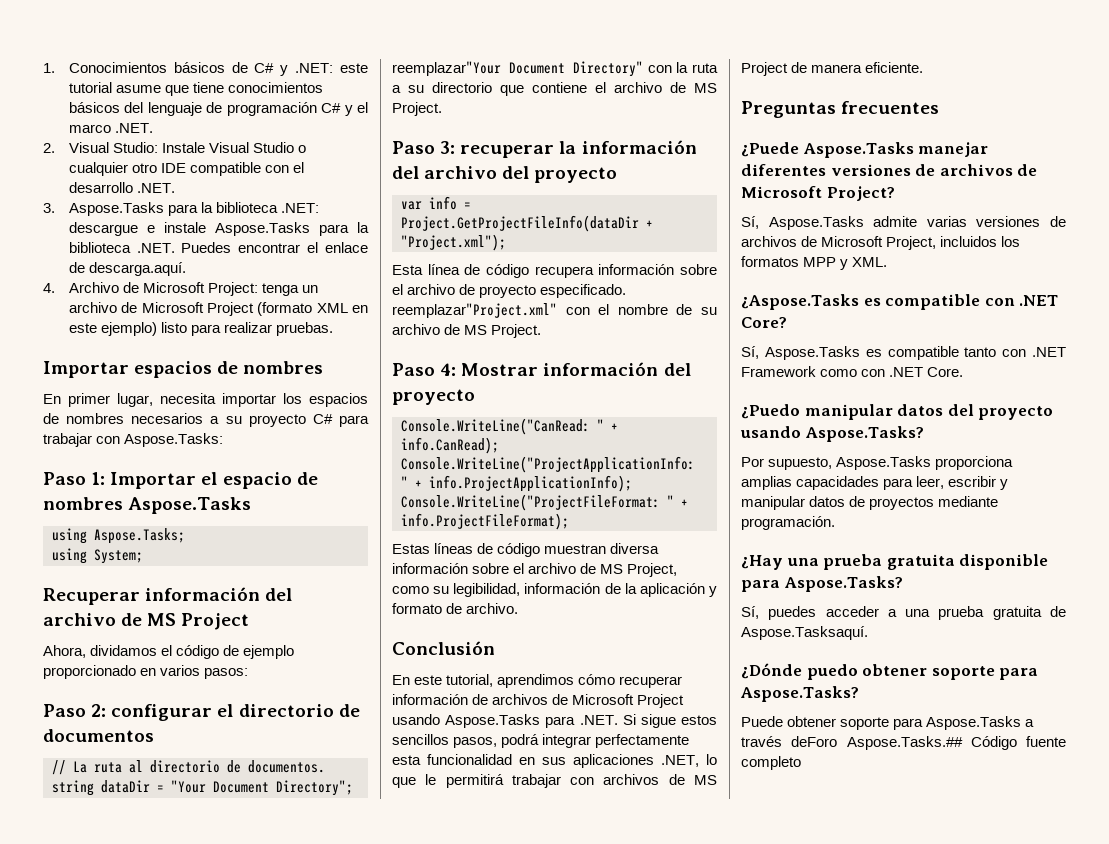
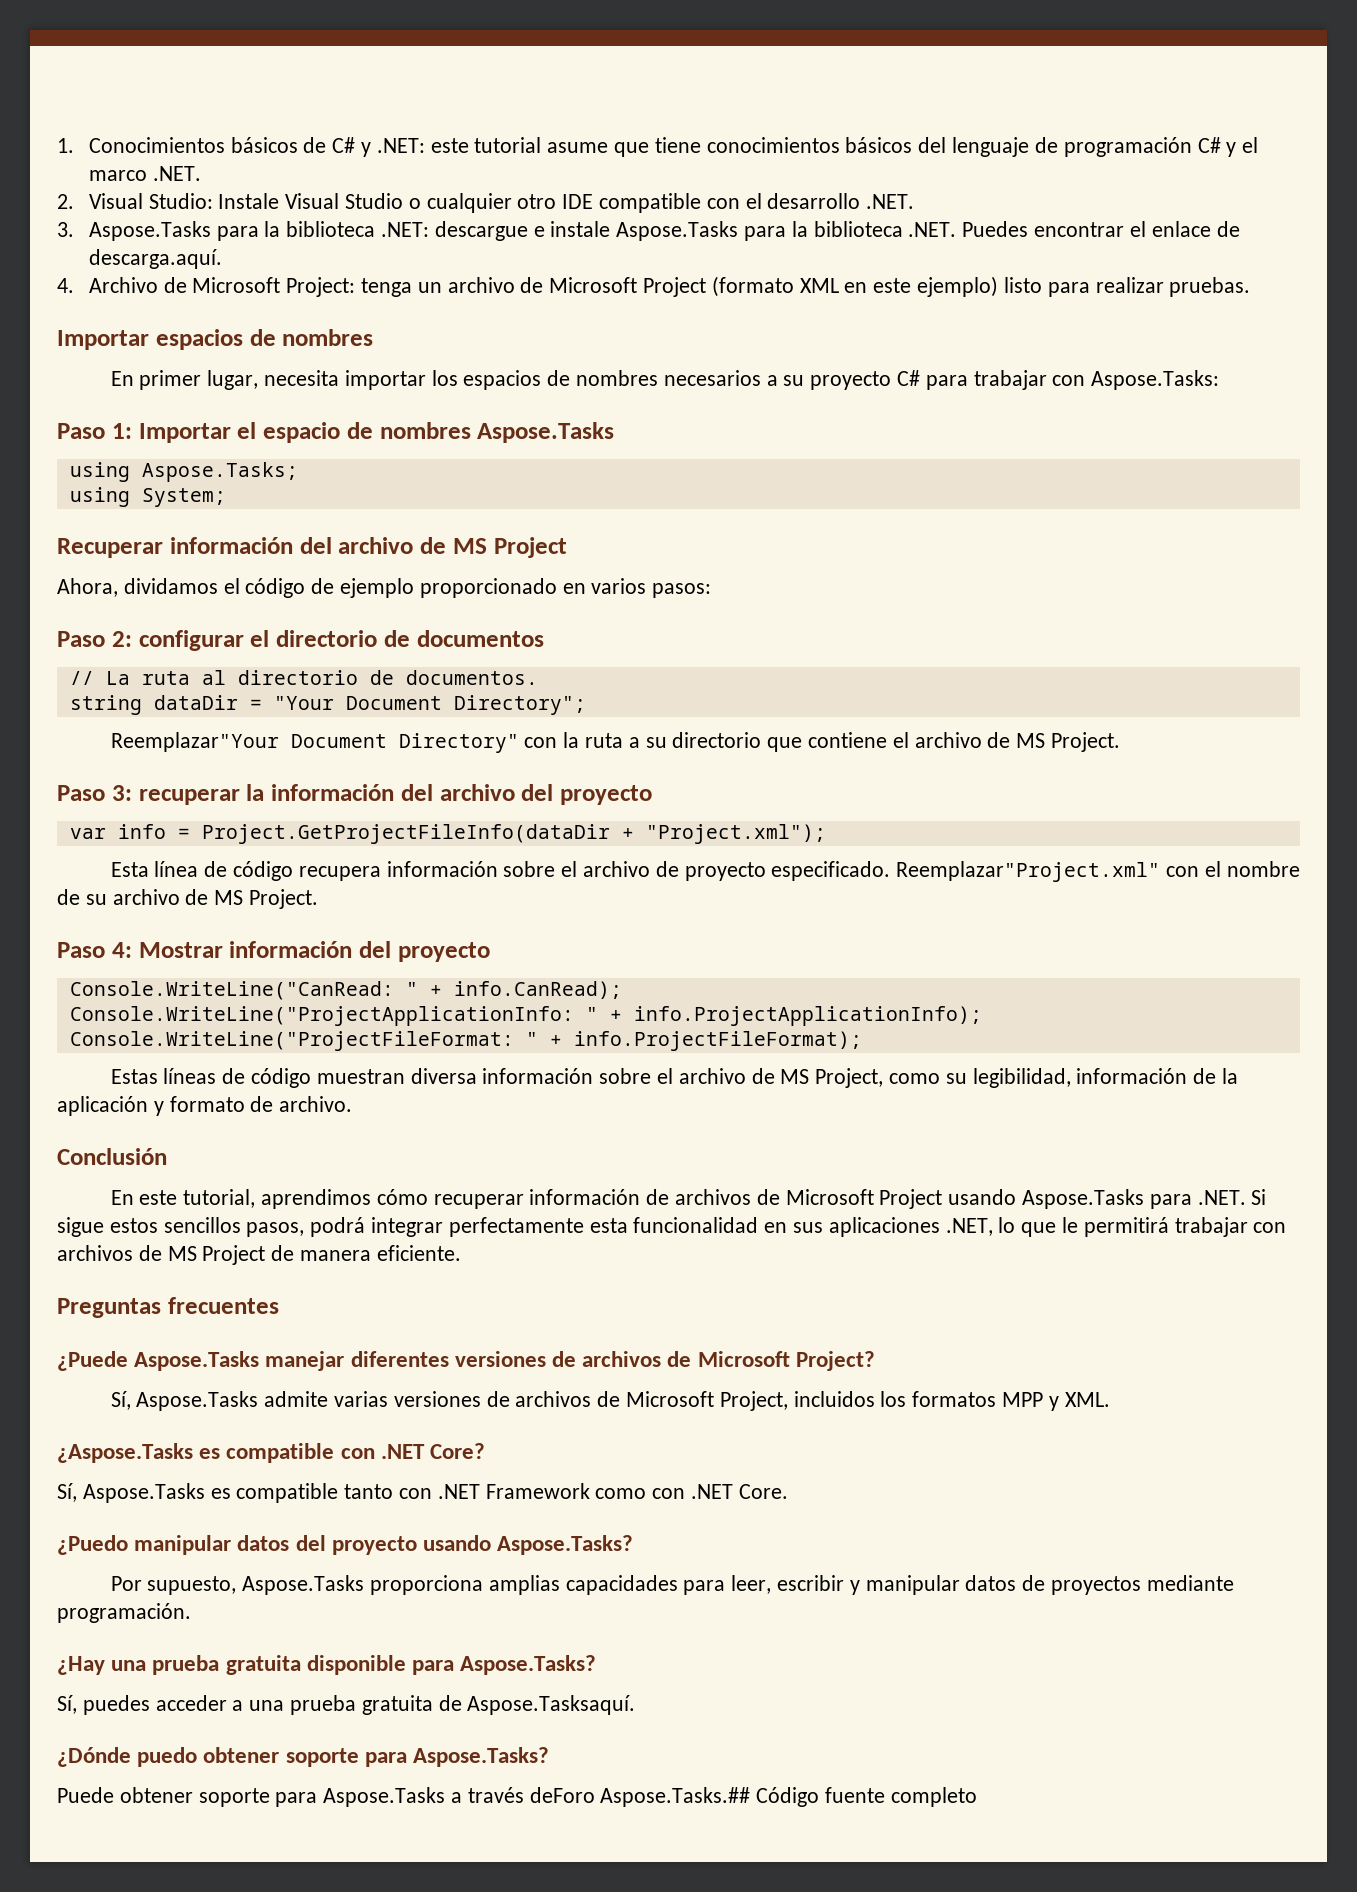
- reemplazar"Your Document Directory" con la ruta a su directorio que contiene el archivo de MS Project.
+ Reemplazar"Your Document Directory" con la ruta a su directorio que contiene el archivo de MS Project.
- Esta línea de código recupera información sobre el archivo de proyecto especificado. reemplazar"Project.xml" con el nombre de su archivo de MS Project.
+ Esta línea de código recupera información sobre el archivo de proyecto especificado. Reemplazar"Project.xml" con el nombre de su archivo de MS Project.

